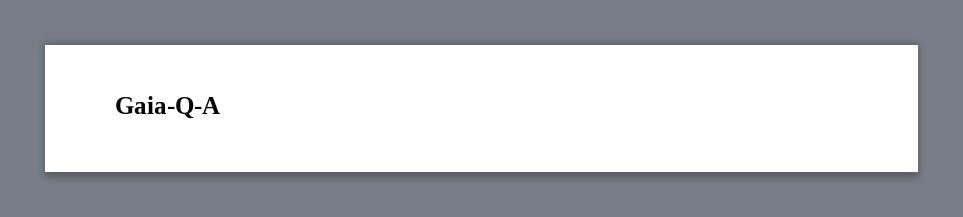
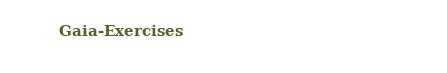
- Gaia-Q-A
+ Gaia-Exercises

